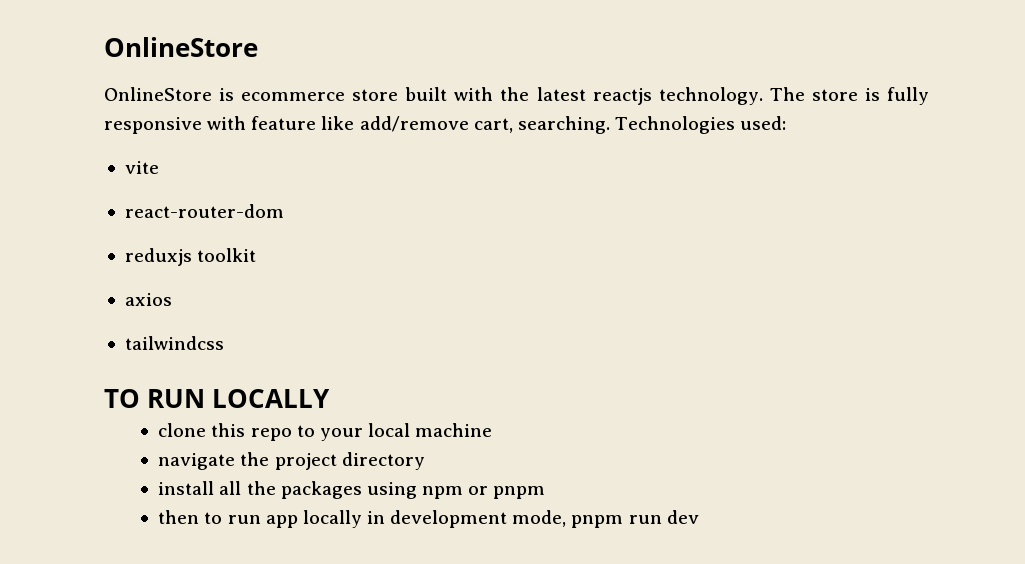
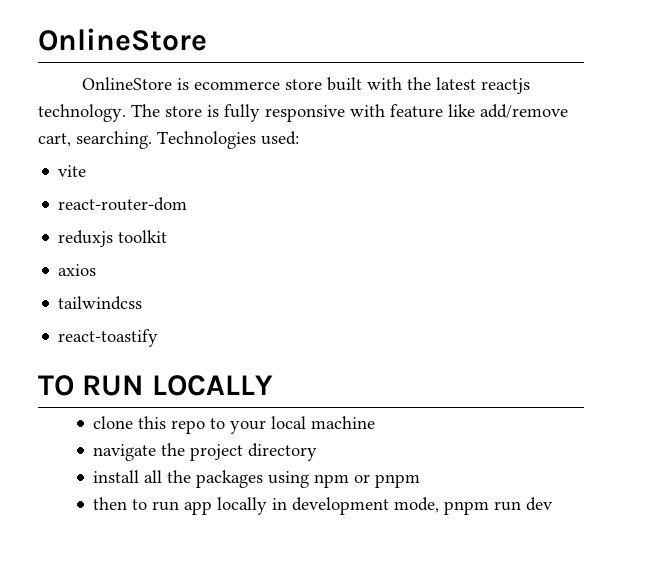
+ react-toastify

